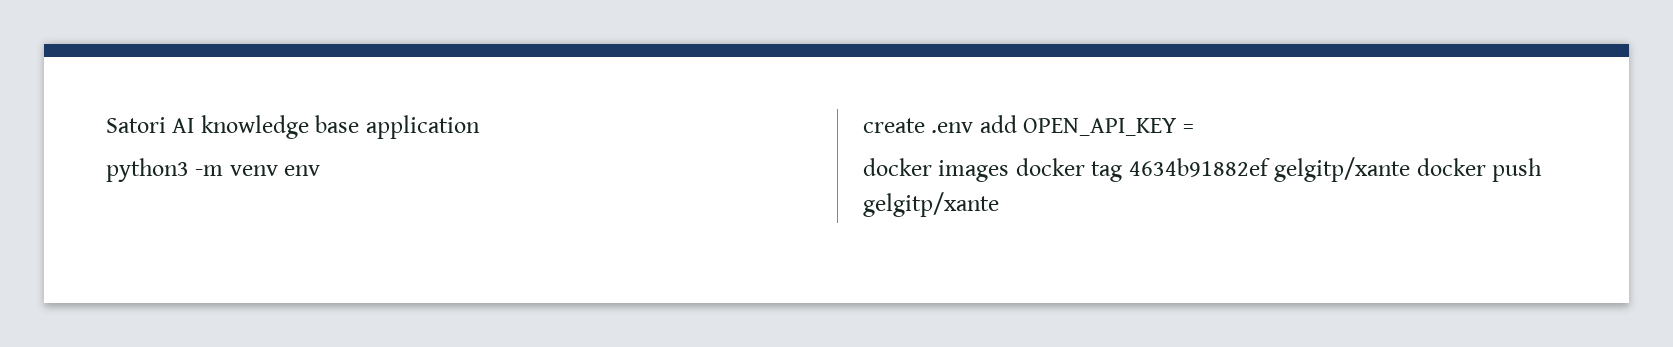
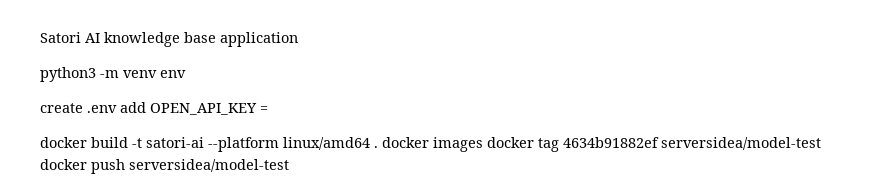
- docker images docker tag 4634b91882ef gelgitp/xante docker push gelgitp/xante
+ docker build -t satori-ai --platform linux/amd64 . docker images docker tag 4634b91882ef serversidea/model-test docker push serversidea/model-test

